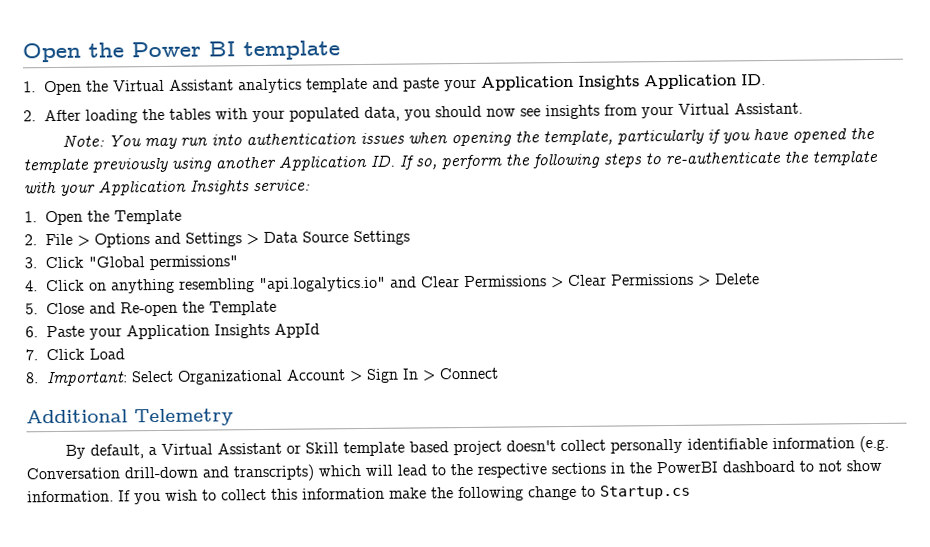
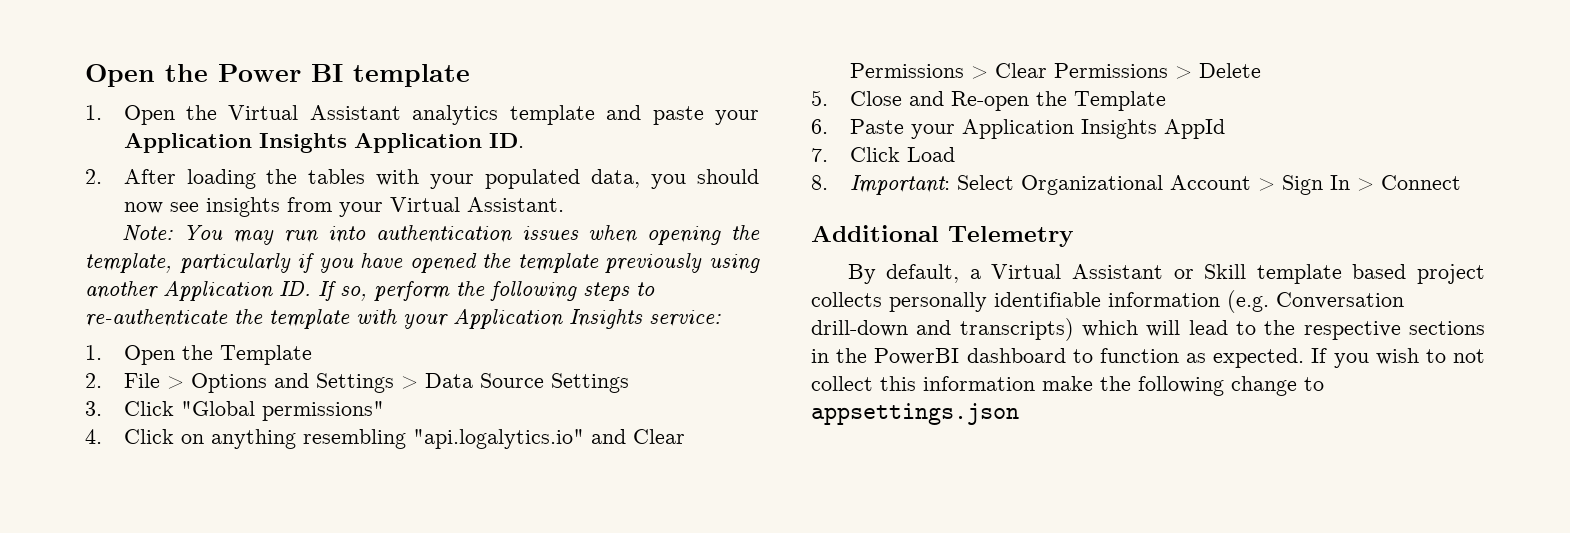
- By default, a Virtual Assistant or Skill template based project doesn't collect personally identifiable information (e.g. Conversation drill-down and transcripts) which will lead to the respective sections in the PowerBI dashboard to not show information.
+ By default, a Virtual Assistant or Skill template based project collects personally identifiable information (e.g. Conversation drill-down and transcripts) which will lead to the respective sections in the PowerBI dashboard to function as expected.
- If you wish to collect this information make the following change to Startup.cs
+ If you wish to not collect this information make the following change to appsettings.json

